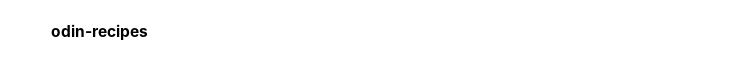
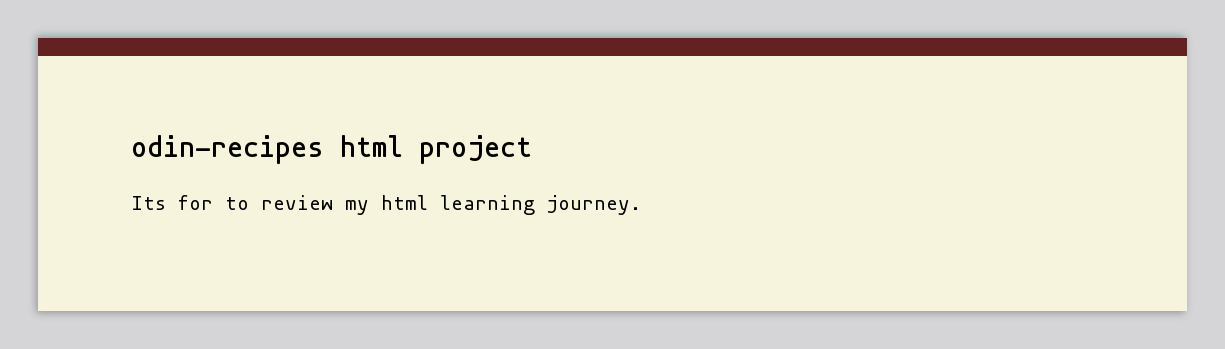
- odin-recipes
+ odin-recipes html project
+ Its for to review my html learning journey.

